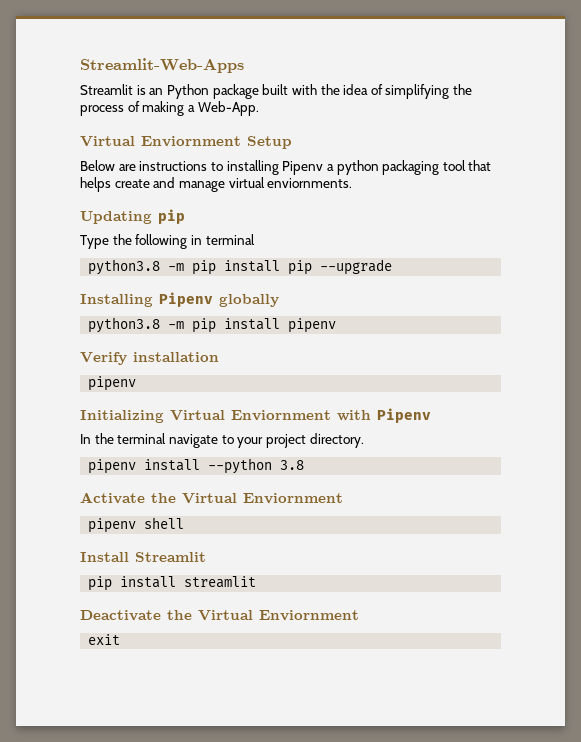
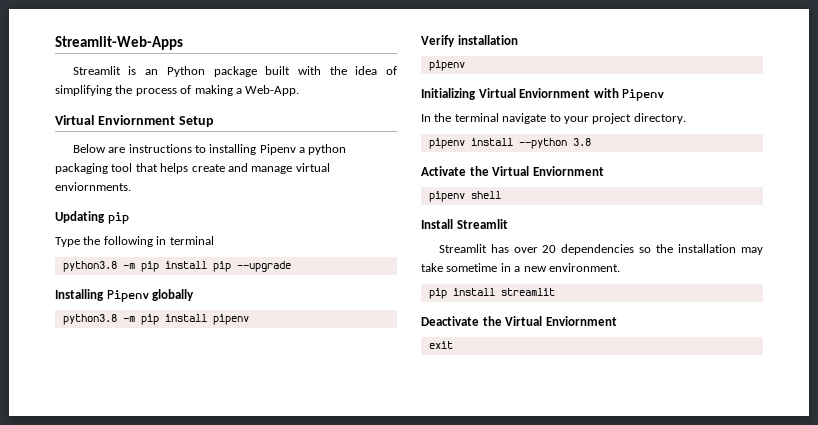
+ Streamlit has over 20 dependencies so the installation may take sometime in a new environment.

